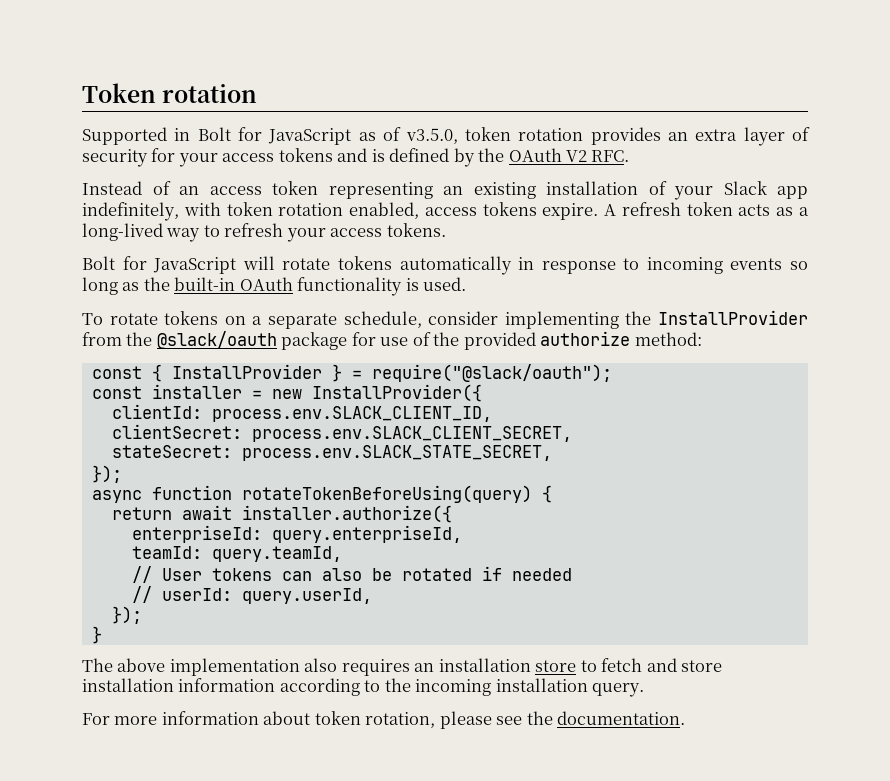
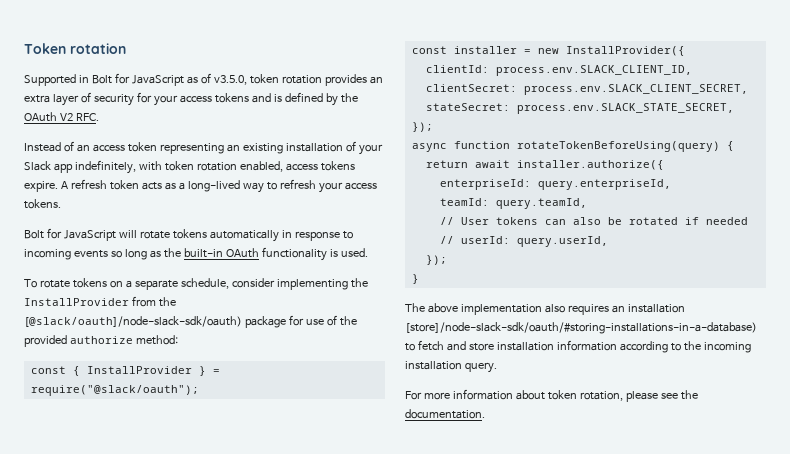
- To rotate tokens on a separate schedule, consider implementing the InstallProvider from the @slack/oauth package for use of the provided authorize method:
+ To rotate tokens on a separate schedule, consider implementing the InstallProvider from the [@slack/oauth]/node-slack-sdk/oauth) package for use of the provided authorize method:
- The above implementation also requires an installation store to fetch and store installation information according to the incoming installation query.
+ The above implementation also requires an installation [store]/node-slack-sdk/oauth/#storing-installations-in-a-database) to fetch and store installation information according to the incoming installation query.

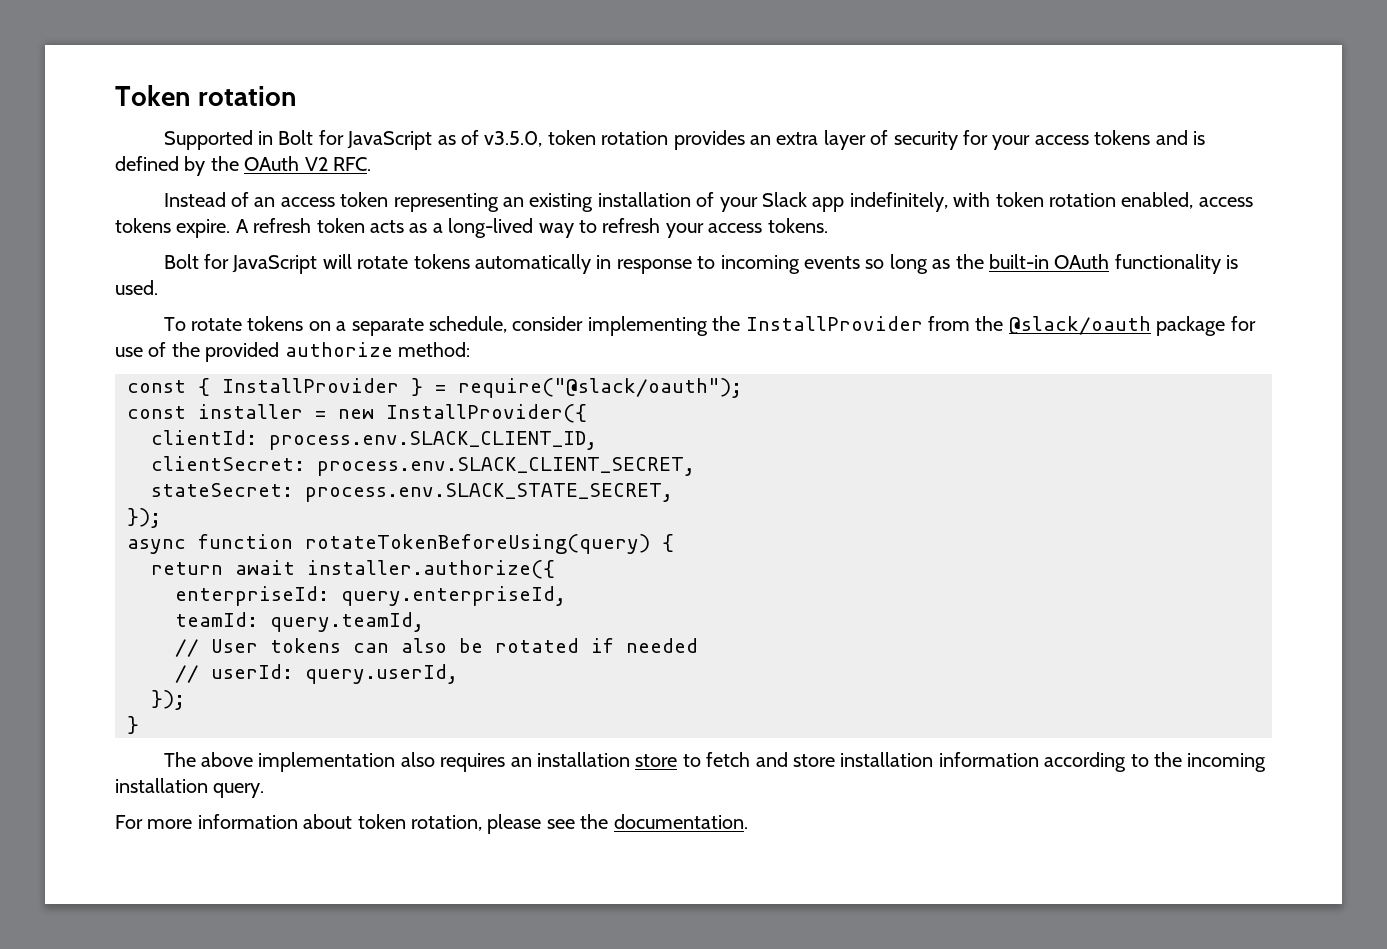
- To rotate tokens on a separate schedule, consider implementing the InstallProvider from the [@slack/oauth]/node-slack-sdk/oauth) package for use of the provided authorize method:
+ To rotate tokens on a separate schedule, consider implementing the InstallProvider from the @slack/oauth package for use of the provided authorize method:
- The above implementation also requires an installation [store]/node-slack-sdk/oauth/#storing-installations-in-a-database) to fetch and store installation information according to the incoming installation query.
+ The above implementation also requires an installation store to fetch and store installation information according to the incoming installation query.

